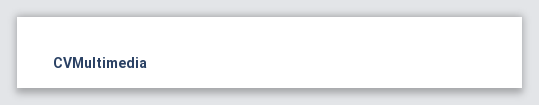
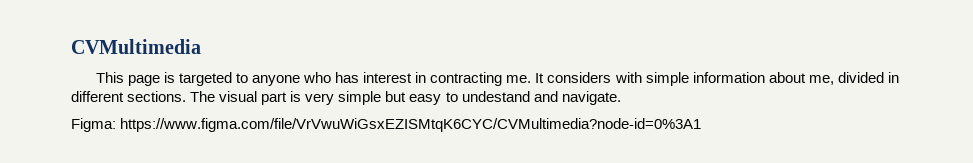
+ This page is targeted to anyone who has interest in contracting me. It considers with simple information about me, divided in different sections. The visual part is very simple but easy to undestand and navigate.
+ Figma: https://www.figma.com/file/VrVwuWiGsxEZISMtqK6CYC/CVMultimedia?node-id=0%3A1

